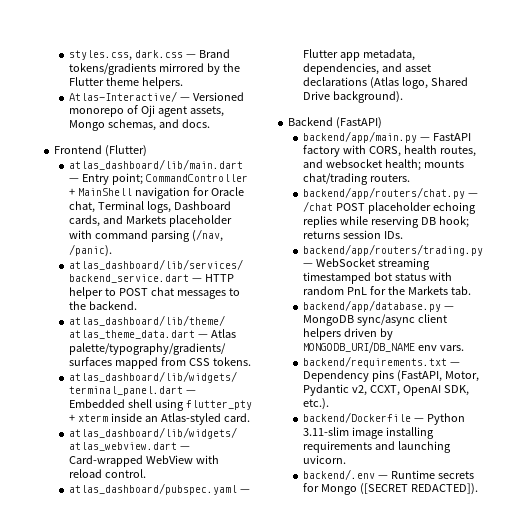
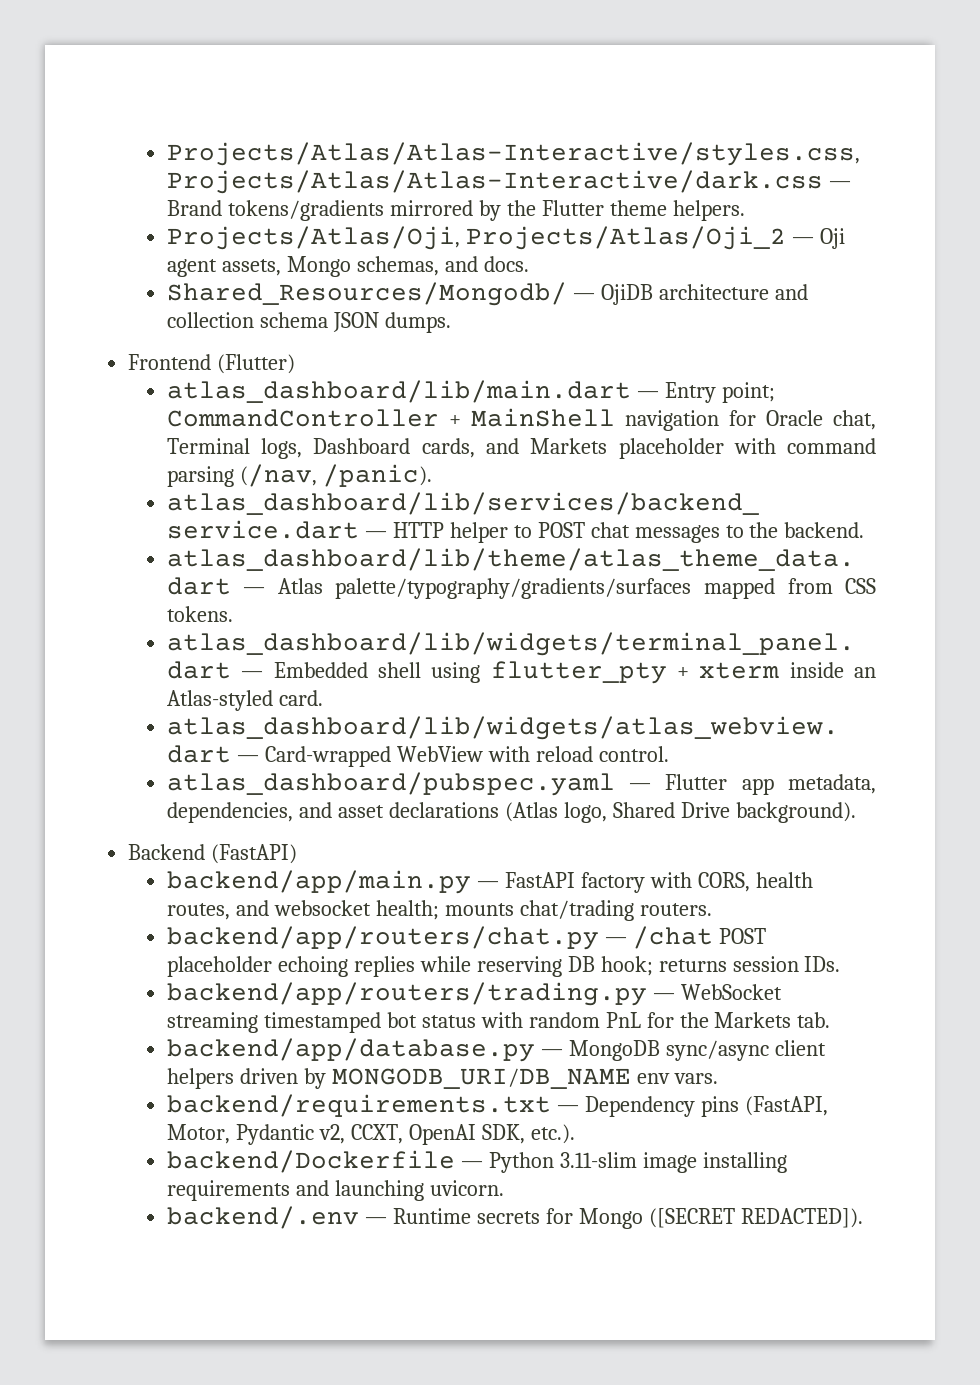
- styles.css, dark.css — Brand tokens/gradients mirrored by the Flutter theme helpers.
+ Projects/Atlas/Atlas-Interactive/styles.css, Projects/Atlas/Atlas-Interactive/dark.css — Brand tokens/gradients mirrored by the Flutter theme helpers.
- Atlas-Interactive/ — Versioned monorepo of Oji agent assets, Mongo schemas, and docs.
+ Projects/Atlas/Oji, Projects/Atlas/Oji_2 — Oji agent assets, Mongo schemas, and docs.
+ Shared_Resources/Mongodb/ — OjiDB architecture and collection schema JSON dumps.

